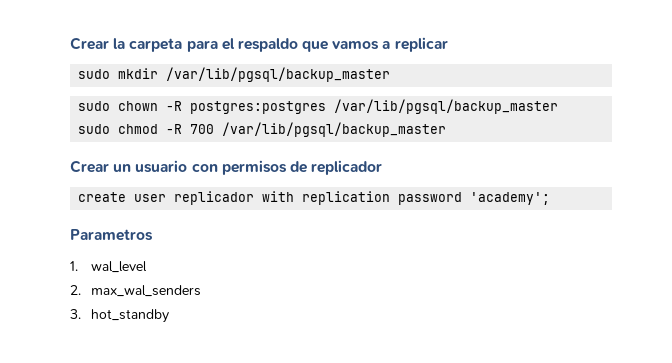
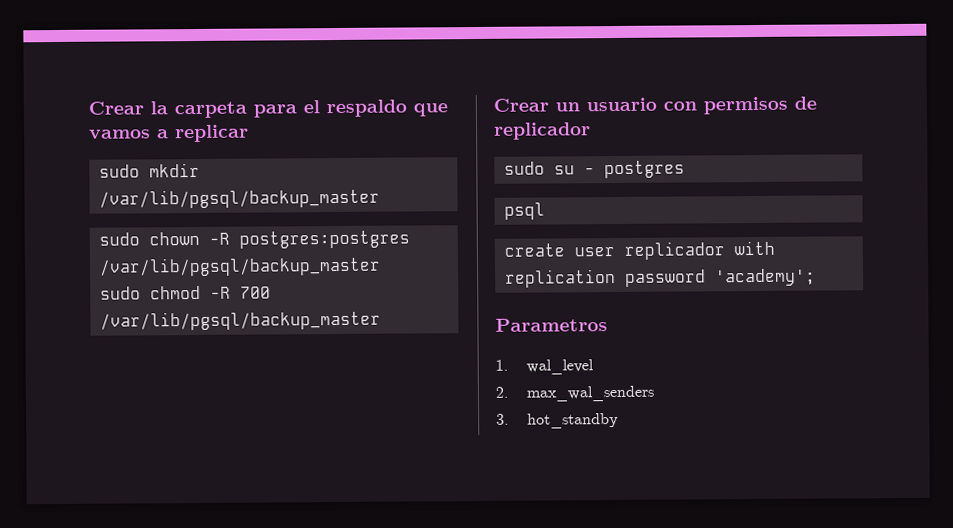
+ sudo su - postgres
+ psql

